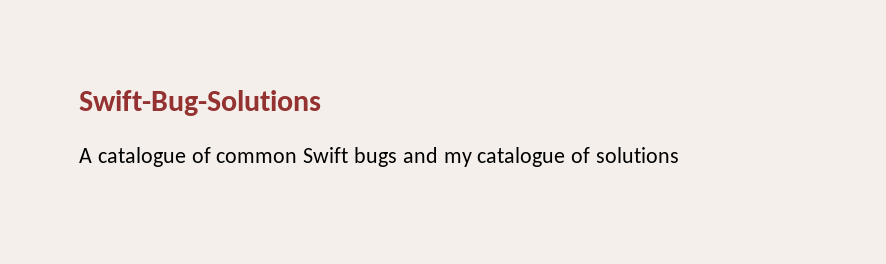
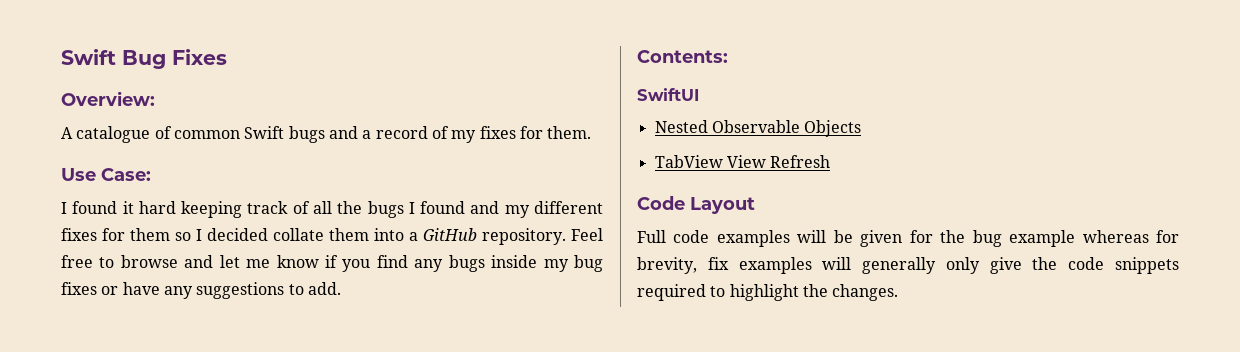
- Swift-Bug-Solutions
+ Swift Bug Fixes
+ Overview:
- A catalogue of common Swift bugs and my catalogue of solutions
+ A catalogue of common Swift bugs and a record of my fixes for them.
+ Use Case:
+ I found it hard keeping track of all the bugs I found and my different fixes for them so I decided collate them into a GitHub repository. Feel free to browse and let me know if you find any bugs inside my bug fixes or have any suggestions to add.
+ Contents:
+ SwiftUI
+ Nested Observable Objects
+ TabView View Refresh
+ Code Layout
+ Full code examples will be given for the bug example whereas for brevity, fix examples will generally only give the code snippets required to highlight the changes.

